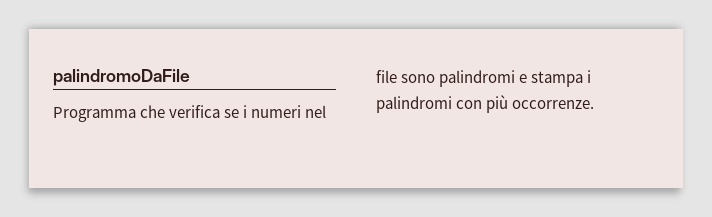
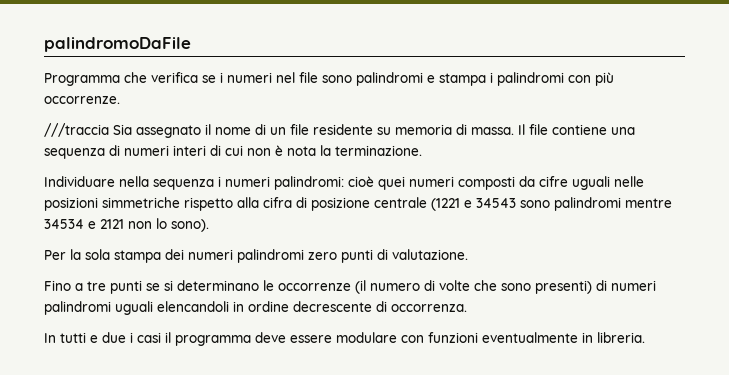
+ ///traccia Sia assegnato il nome di un file residente su memoria di massa. Il file contiene una sequenza di numeri interi di cui non è nota la terminazione.
+ Individuare nella sequenza i numeri palindromi: cioè quei numeri composti da cifre uguali nelle posizioni simmetriche rispetto alla cifra di posizione centrale (1221 e 34543 sono palindromi mentre 34534 e 2121 non lo sono).
+ Per la sola stampa dei numeri palindromi zero punti di valutazione.
+ Fino a tre punti se si determinano le occorrenze (il numero di volte che sono presenti) di numeri palindromi uguali elencandoli in ordine decrescente di occorrenza.
+ In tutti e due i casi il programma deve essere modulare con funzioni eventualmente in libreria.

